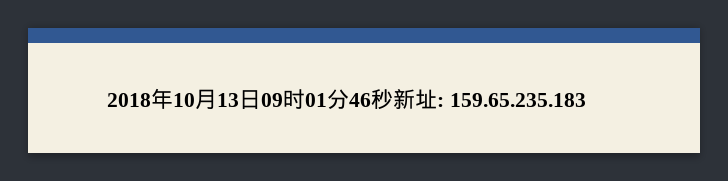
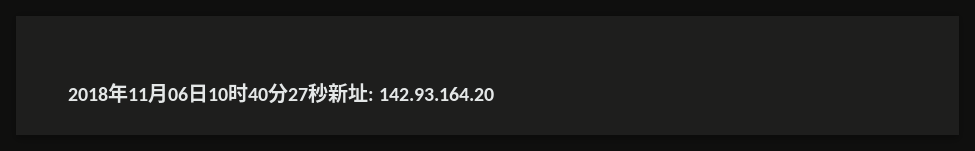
- 2018年10月13日09时01分46秒新址: 159.65.235.183
+ 2018年11月06日10时40分27秒新址: 142.93.164.20

